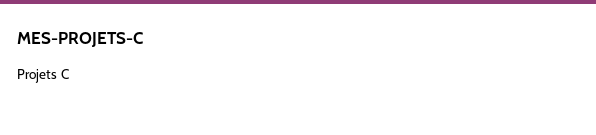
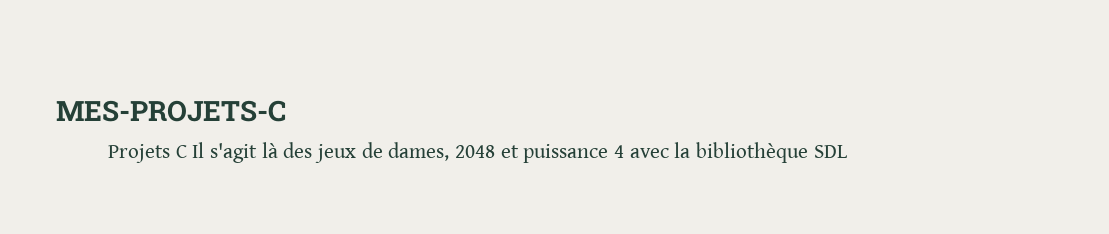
- Projets C
+ Projets C Il s'agit là des jeux de dames, 2048 et puissance 4 avec la bibliothèque SDL

